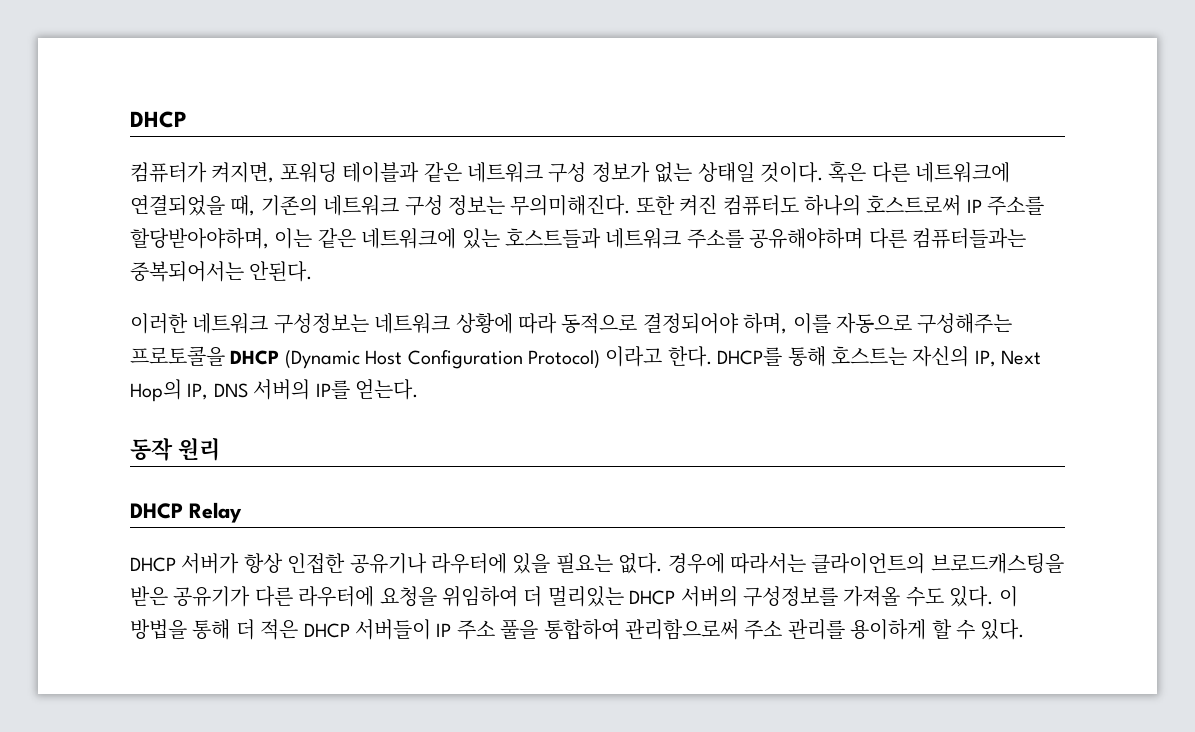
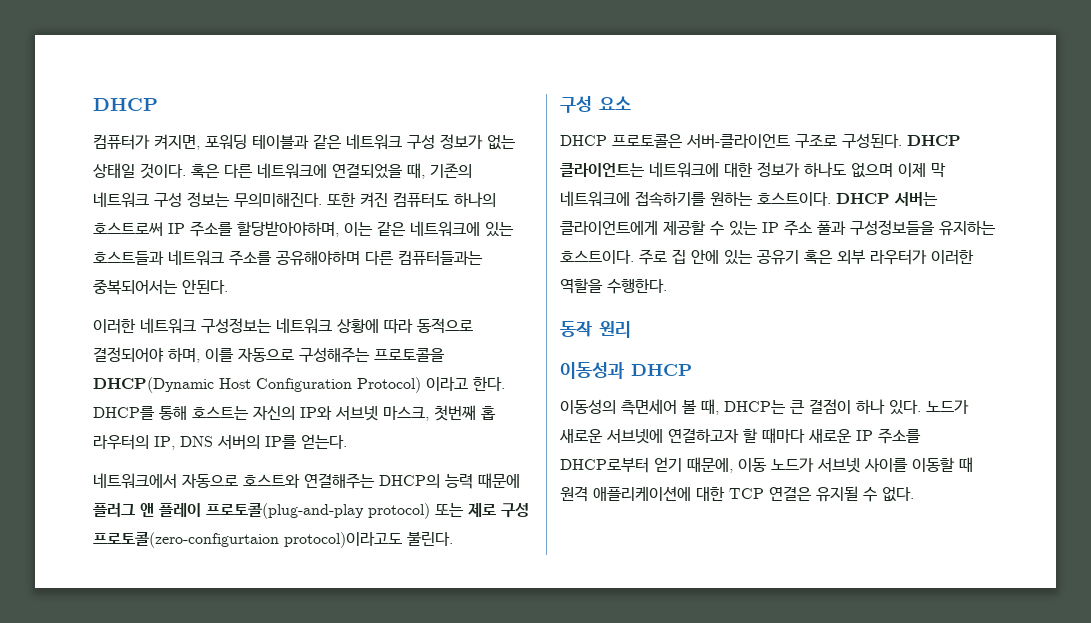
- 이러한 네트워크 구성정보는 네트워크 상황에 따라 동적으로 결정되어야 하며, 이를 자동으로 구성해주는 프로토콜을 DHCP (Dynamic Host Configuration Protocol) 이라고 한다.
+ 이러한 네트워크 구성정보는 네트워크 상황에 따라 동적으로 결정되어야 하며, 이를 자동으로 구성해주는 프로토콜을 DHCP(Dynamic Host Configuration Protocol) 이라고 한다.
- DHCP를 통해 호스트는 자신의 IP, Next Hop의 IP, DNS 서버의 IP를 얻는다.
+ DHCP를 통해 호스트는 자신의 IP와 서브넷 마스크, 첫번째 홉 라우터의 IP, DNS 서버의 IP를 얻는다.
+ 네트워크에서 자동으로 호스트와 연결해주는 DHCP의 능력 때문에 플러그 앤 플레이 프로토콜(plug-and-play protocol) 또는 제로 구성 프로토콜(zero-configurtaion protocol)이라고도 불린다.
+ 구성 요소
+ DHCP 프로토콜은 서버-클라이언트 구조로 구성된다. DHCP 클라이언트는 네트워크에 대한 정보가 하나도 없으며 이제 막 네트워크에 접속하기를 원하는 호스트이다. DHCP 서버는 클라이언트에게 제공할 수 있는 IP 주소 풀과 구성정보들을 유지하는 호스트이다. 주로 집 안에 있는 공유기 혹은 외부 라우터가 이러한 역할을 수행한다.
- DHCP Relay
- DHCP 서버가 항상 인접한 공유기나 라우터에 있을 필요는 없다. 경우에 따라서는 클라이언트의 브로드캐스팅을 받은 공유기가 다른 라우터에 요청을 위임하여 더 멀리있는 DHCP 서버의 구성정보를 가져올 수도 있다. 이 방법을 통해 더 적은 DHCP 서버들이 IP 주소 풀을 통합하여 관리함으로써 주소 관리를 용이하게 할 수 있다.
+ 이동성과 DHCP
+ 이동성의 측면세어 볼 때, DHCP는 큰 결점이 하나 있다. 노드가 새로운 서브넷에 연결하고자 할 때마다 새로운 IP 주소를 DHCP로부터 얻기 때문에, 이동 노드가 서브넷 사이를 이동할 때 원격 애플리케이션에 대한 TCP 연결은 유지될 수 없다.

